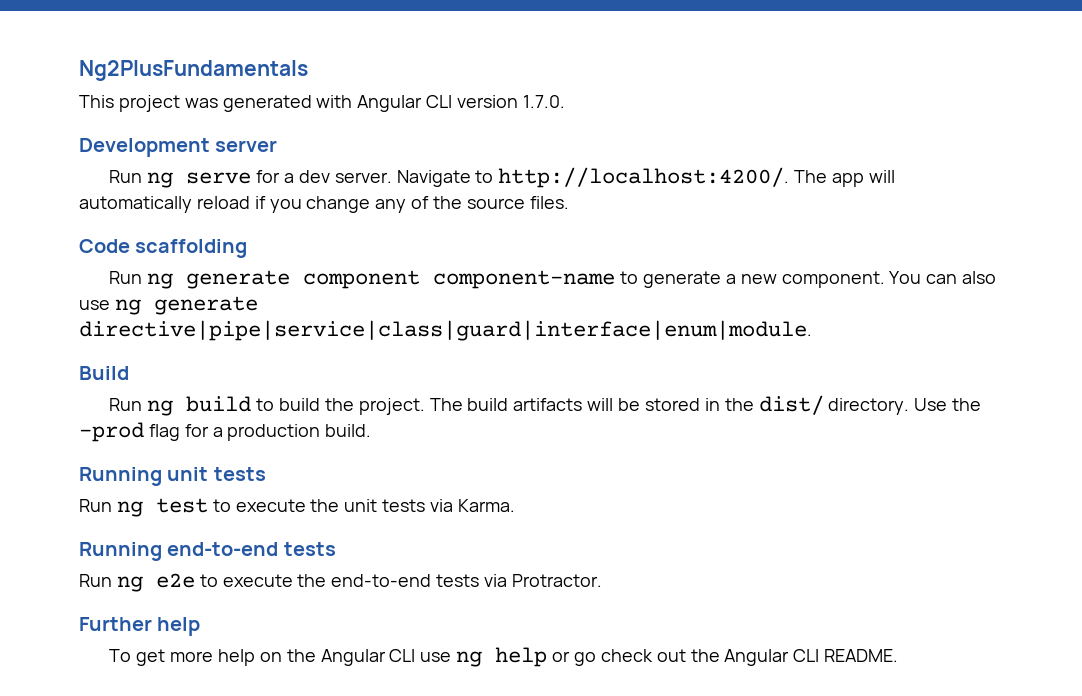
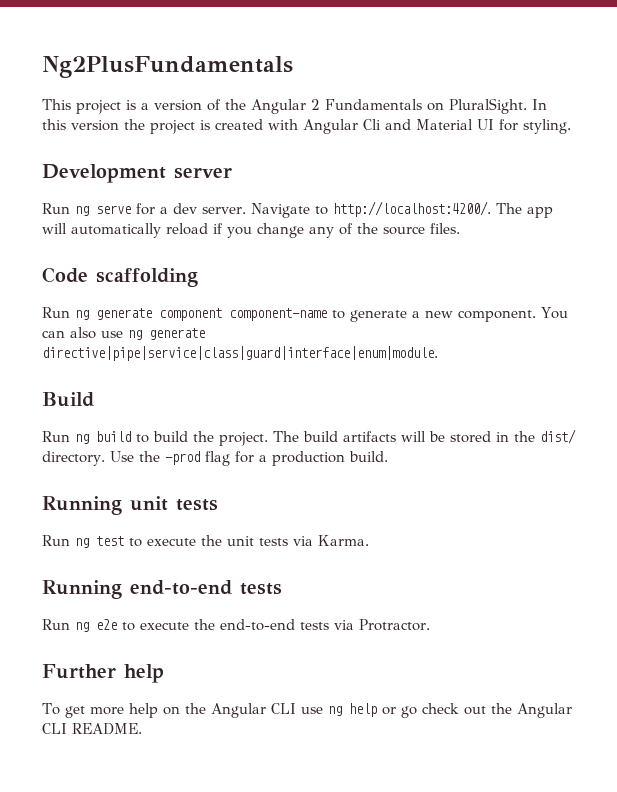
- This project was generated with Angular CLI version 1.7.0.
+ This project is a version of the Angular 2 Fundamentals on PluralSight. In this version the project is created with Angular Cli and Material UI for styling.

